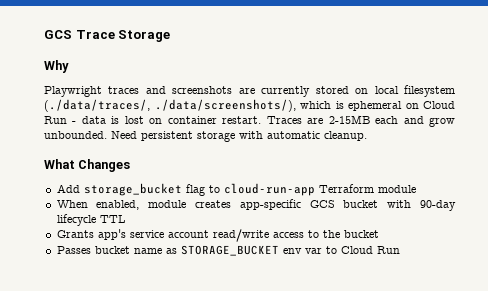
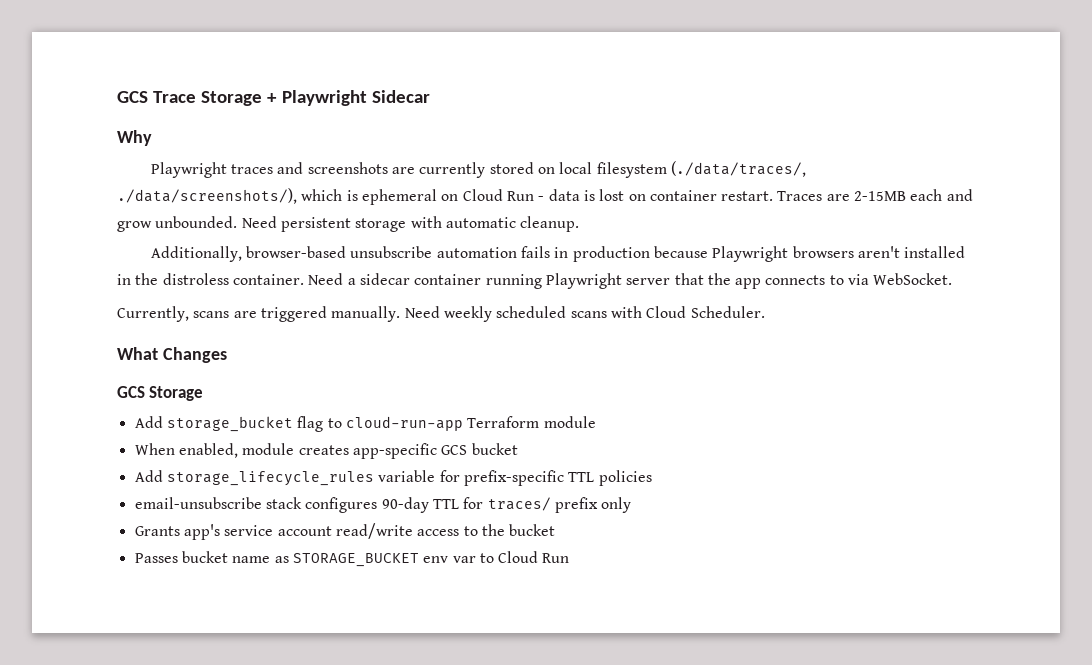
- GCS Trace Storage
+ GCS Trace Storage + Playwright Sidecar
+ Additionally, browser-based unsubscribe automation fails in production because Playwright browsers aren't installed in the distroless container. Need a sidecar container running Playwright server that the app connects to via WebSocket.
+ Currently, scans are triggered manually. Need weekly scheduled scans with Cloud Scheduler.
+ GCS Storage
- When enabled, module creates app-specific GCS bucket with 90-day lifecycle TTL
+ When enabled, module creates app-specific GCS bucket
+ Add storage_lifecycle_rules variable for prefix-specific TTL policies
+ email-unsubscribe stack configures 90-day TTL for traces/ prefix only

